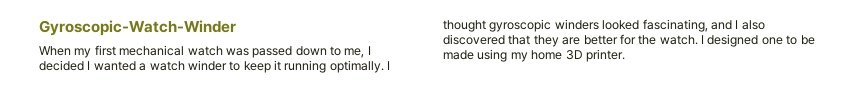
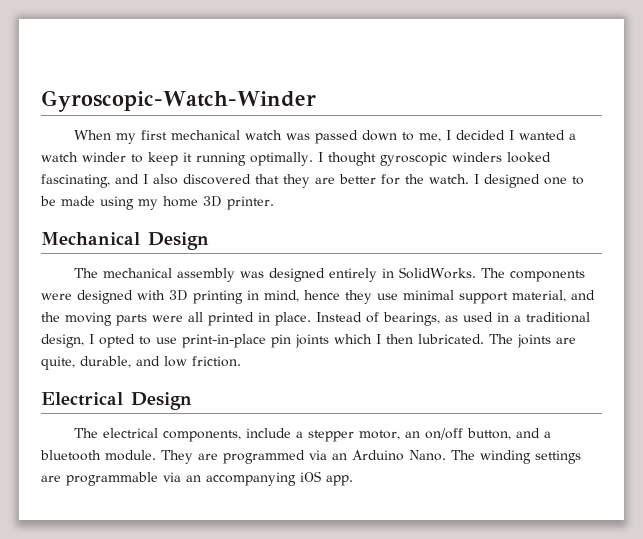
+ Mechanical Design
+ The mechanical assembly was designed entirely in SolidWorks. The components were designed with 3D printing in mind, hence they use minimal support material, and the moving parts were all printed in place. Instead of bearings, as used in a traditional design, I opted to use print-in-place pin joints which I then lubricated. The joints are quite, durable, and low friction.
+ Electrical Design
+ The electrical components, include a stepper motor, an on/off button, and a bluetooth module. They are programmed via an Arduino Nano. The winding settings are programmable via an accompanying iOS app.

